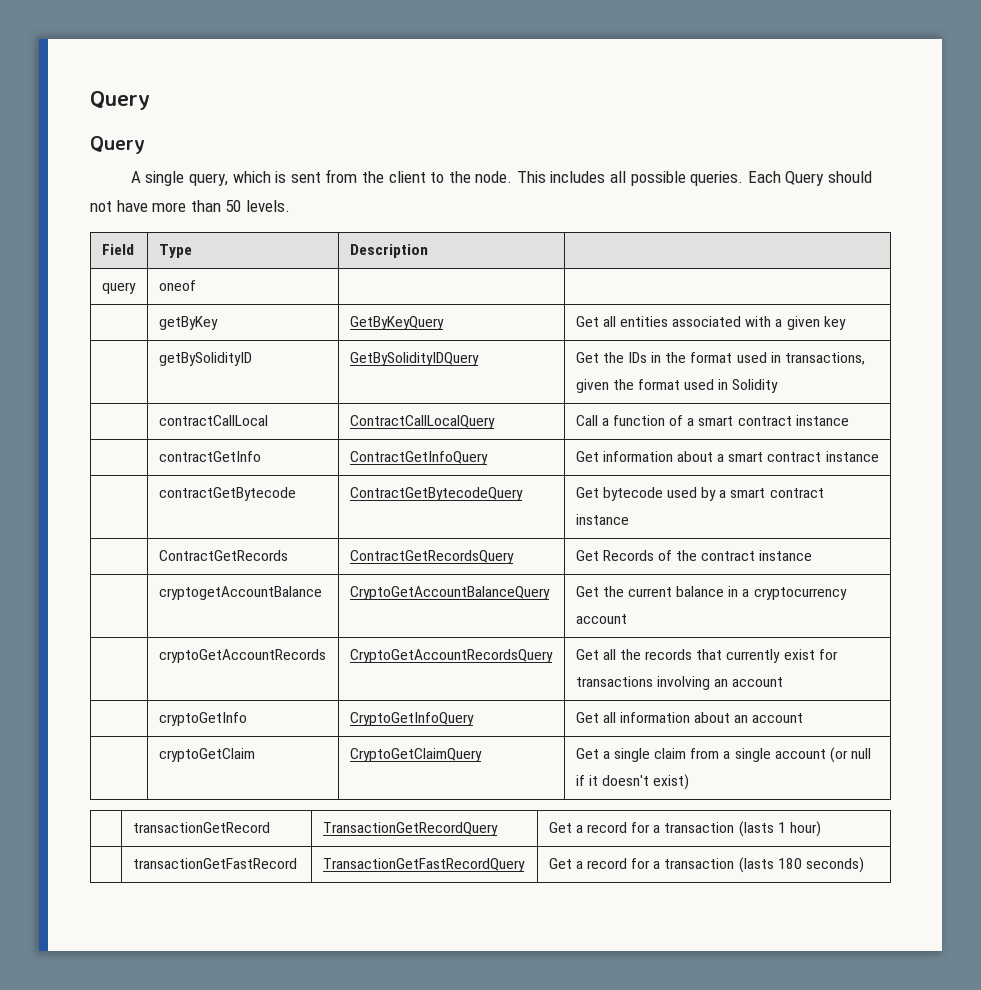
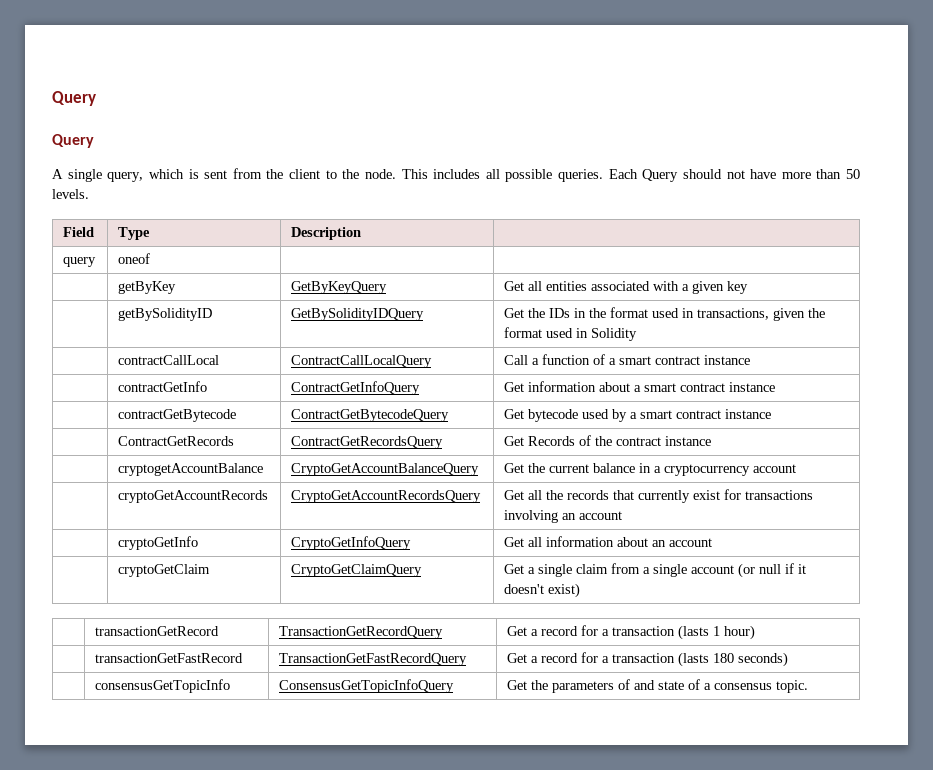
+ | consensusGetTopicInfo | ConsensusGetTopicInfoQuery | Get the parameters of and state of a consensus topic.

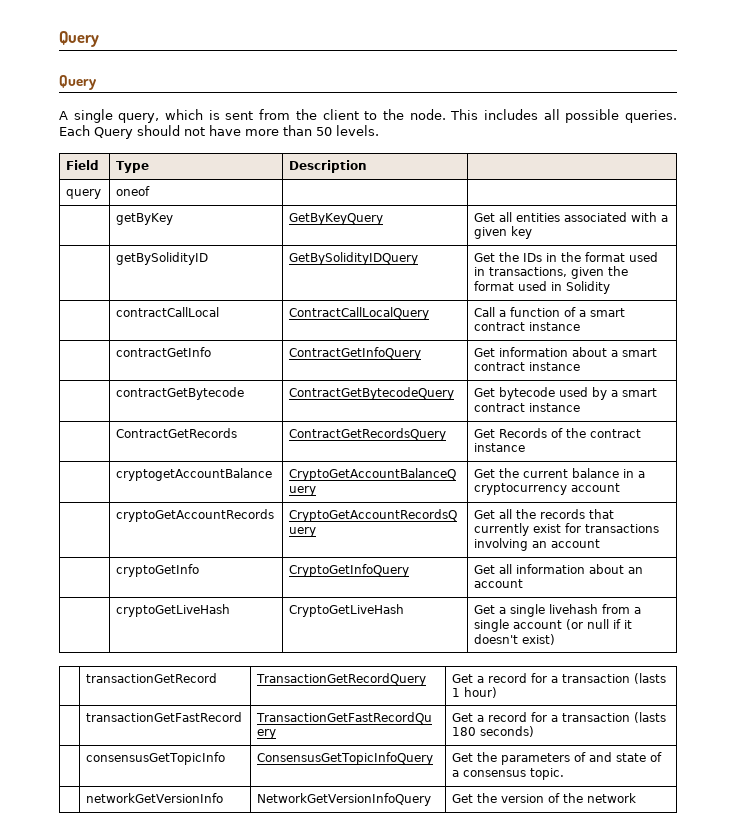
- | cryptoGetClaim | CryptoGetClaimQuery | Get a single claim from a single account (or null if it doesn't exist)
+ | cryptoGetLiveHash | CryptoGetLiveHash | Get a single livehash from a single account (or null if it doesn't exist)
+ | networkGetVersionInfo | NetworkGetVersionInfoQuery | Get the version of the network

